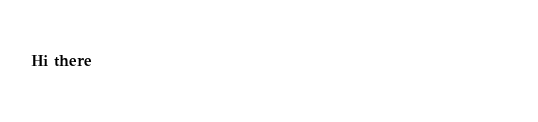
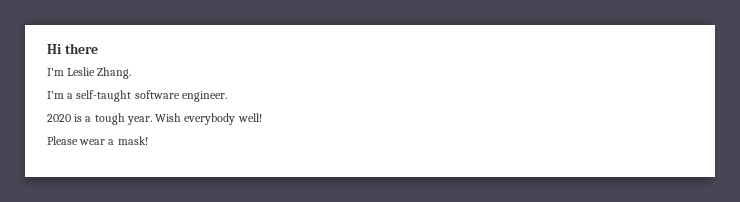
+ I'm Leslie Zhang.
+ I'm a self-taught software engineer.
+ 2020 is a tough year. Wish everybody well!
+ Please wear a mask!

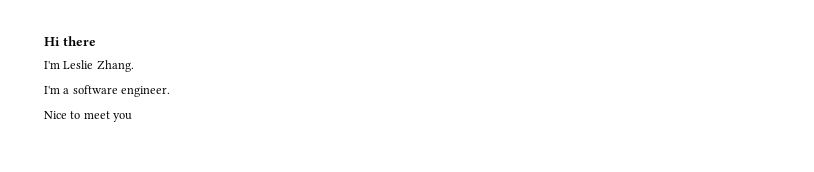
- I'm a self-taught software engineer.
+ I'm a software engineer.
- 2020 is a tough year. Wish everybody well!
- Please wear a mask!
+ Nice to meet you

